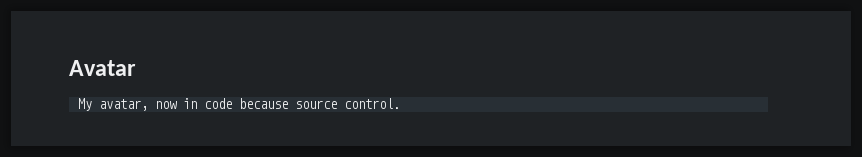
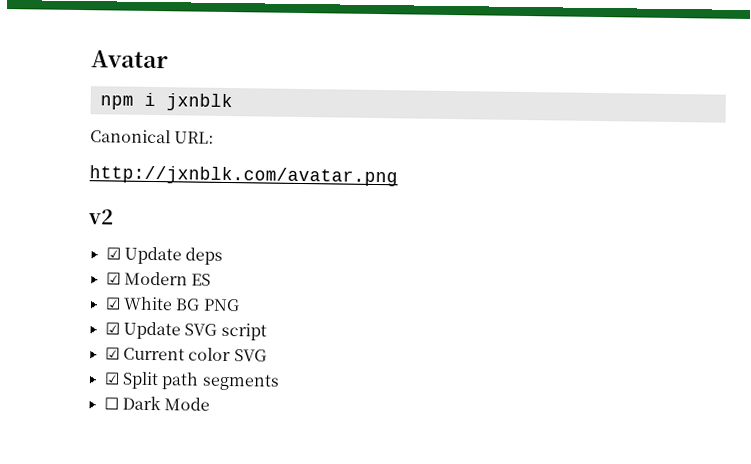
- My avatar, now in code because source control.
+ npm i jxnblk
+ Canonical URL:
+ http://jxnblk.com/avatar.png
+ v2
+ ☑ Update deps
+ ☑ Modern ES
+ ☑ White BG PNG
+ ☑ Update SVG script
+ ☑ Current color SVG
+ ☑ Split path segments
+ ☐ Dark Mode

